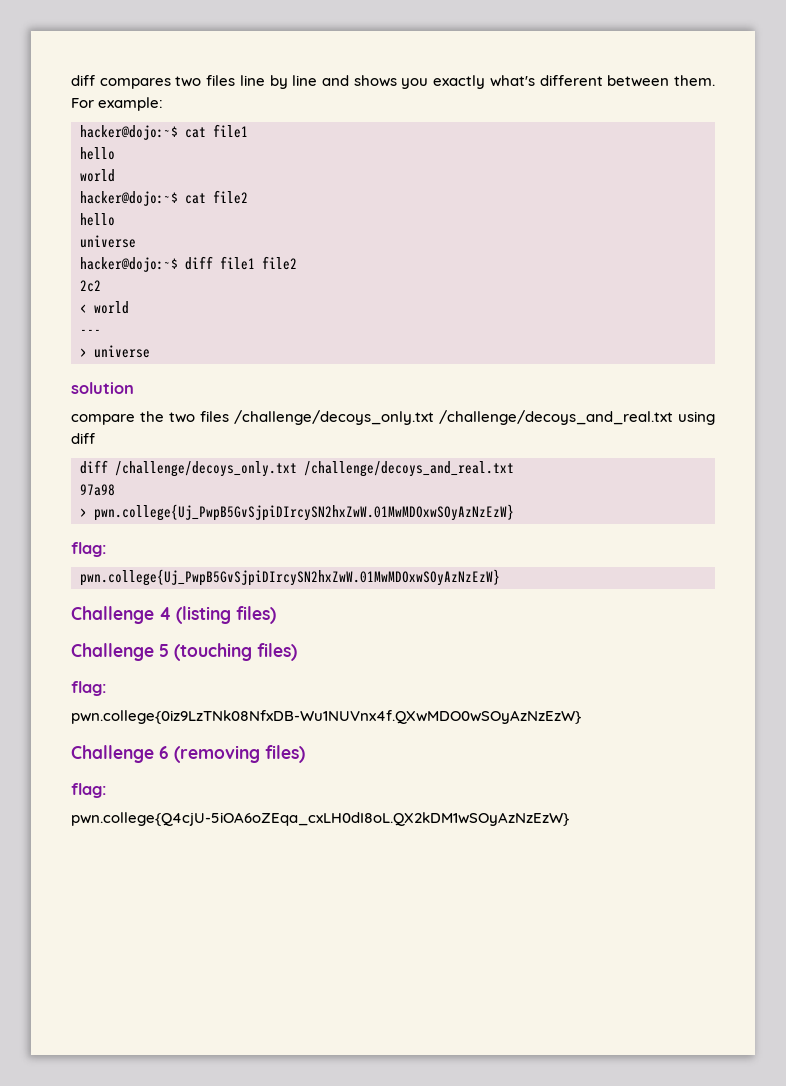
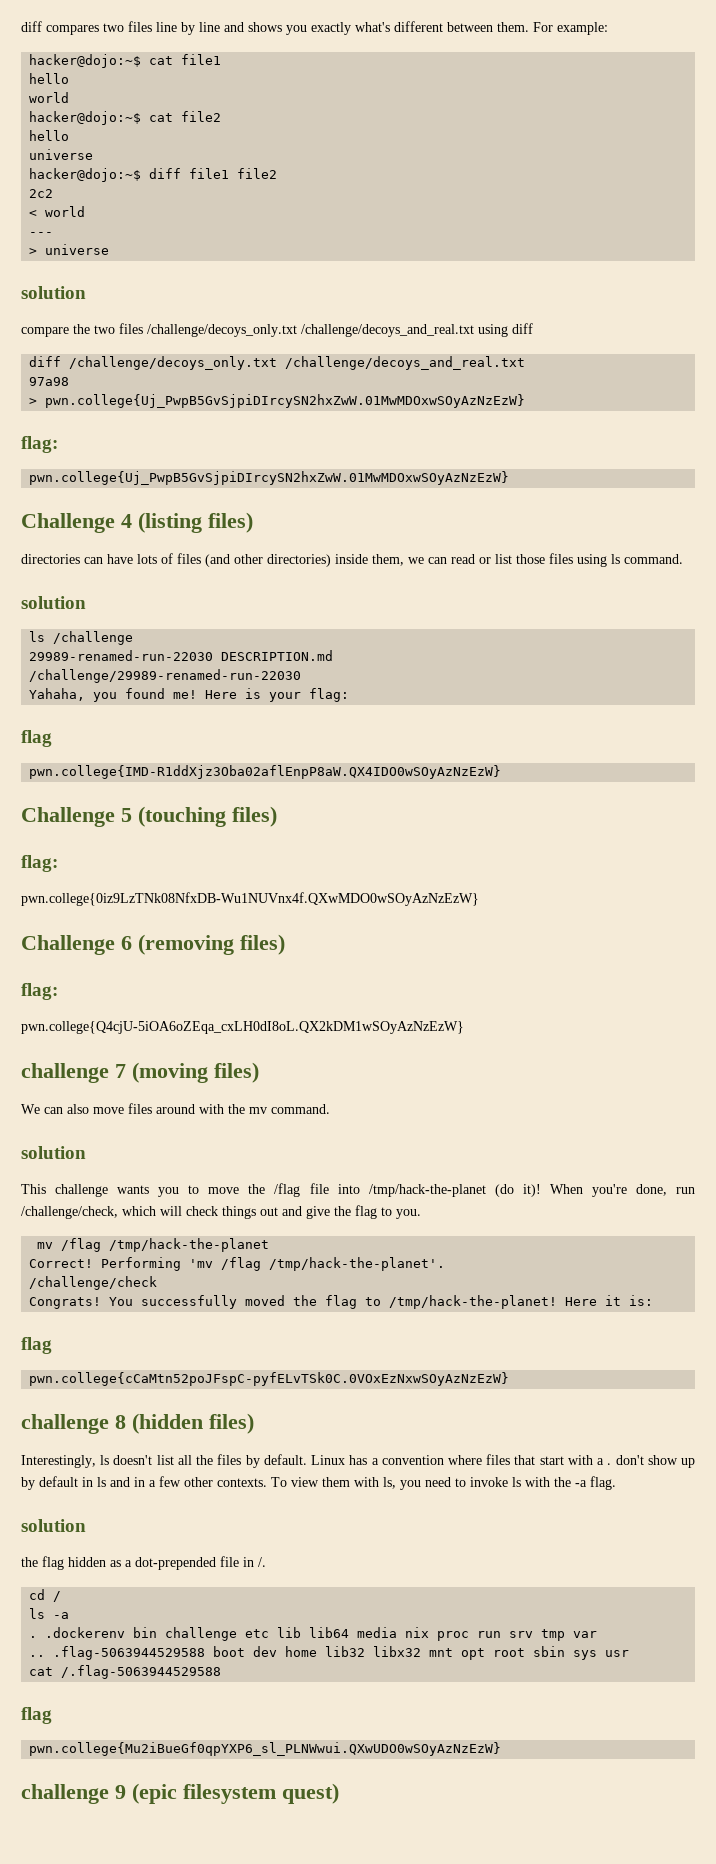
+ directories can have lots of files (and other directories) inside them, we can read or list those files using ls command.
+ solution
+ ls /challenge
+ 29989-renamed-run-22030 DESCRIPTION.md
+ /challenge/29989-renamed-run-22030
+ Yahaha, you found me! Here is your flag:
+ flag
+ pwn.college{IMD-R1ddXjz3Oba02aflEnpP8aW.QX4IDO0wSOyAzNzEzW}
+ challenge 7 (moving files)
+ We can also move files around with the mv command.
+ solution
+ This challenge wants you to move the /flag file into /tmp/hack-the-planet (do it)! When you're done, run /challenge/check, which will check things out and give the flag to you.
+ mv /flag /tmp/hack-the-planet
+ Correct! Performing 'mv /flag /tmp/hack-the-planet'.
+ /challenge/check
+ Congrats! You successfully moved the flag to /tmp/hack-the-planet! Here it is:
+ flag
+ pwn.college{cCaMtn52poJFspC-pyfELvTSk0C.0VOxEzNxwSOyAzNzEzW}
+ challenge 8 (hidden files)
+ Interestingly, ls doesn't list all the files by default. Linux has a convention where files that start with a . don't show up by default in ls and in a few other contexts. To view them with ls, you need to invoke ls with the -a flag.
+ solution
+ the flag hidden as a dot-prepended file in /.
+ cd /
+ ls -a
+ . .dockerenv bin challenge etc lib lib64 media nix proc run srv tmp var
+ .. .flag-5063944529588 boot dev home lib32 libx32 mnt opt root sbin sys usr
+ cat /.flag-5063944529588
+ flag
+ pwn.college{Mu2iBueGf0qpYXP6_sl_PLNWwui.QXwUDO0wSOyAzNzEzW}
+ challenge 9 (epic filesystem quest)

